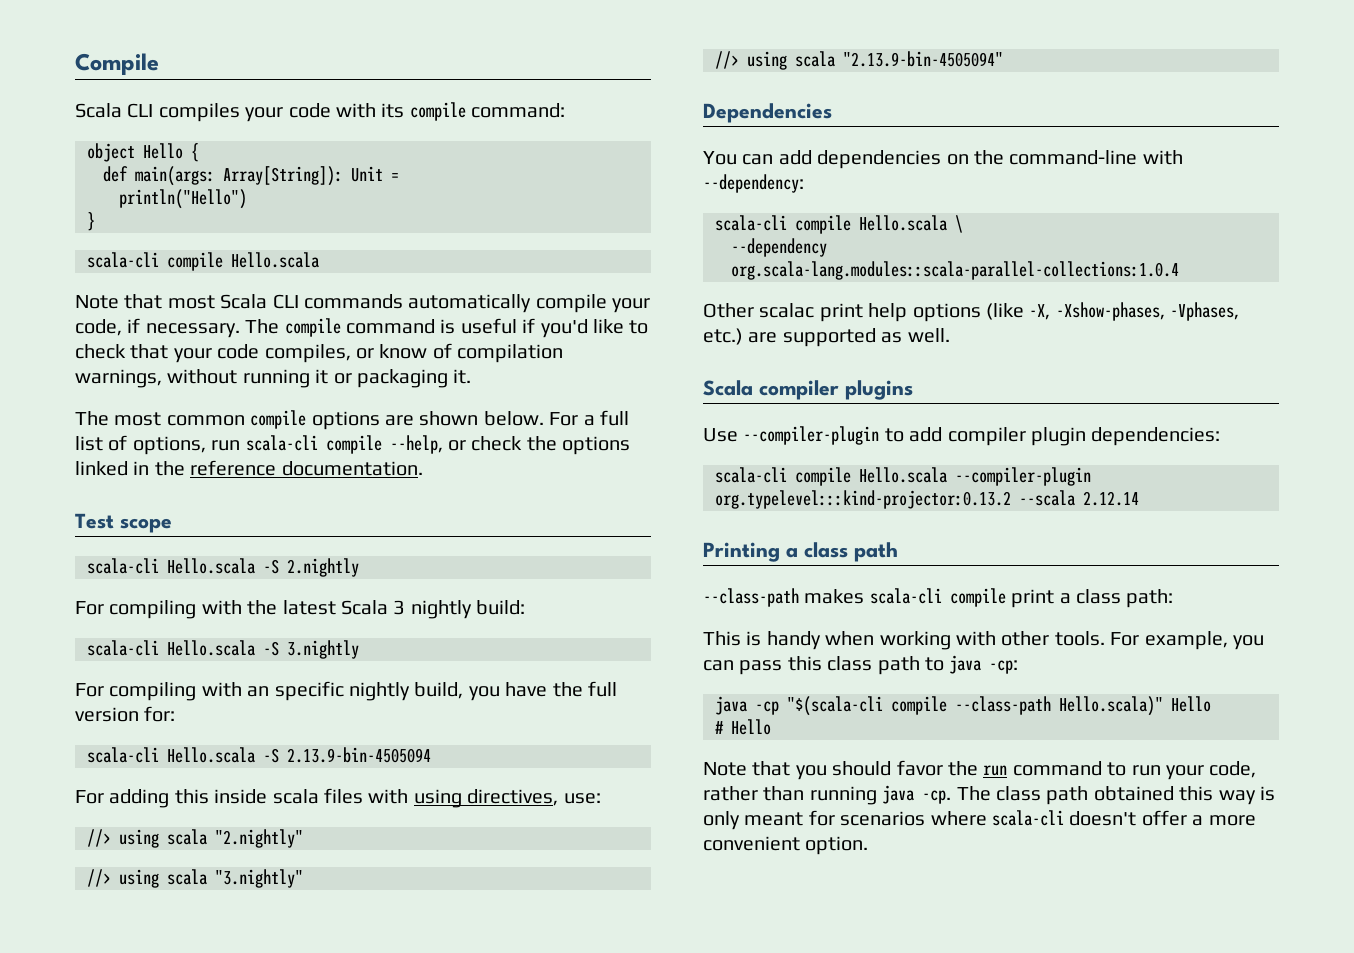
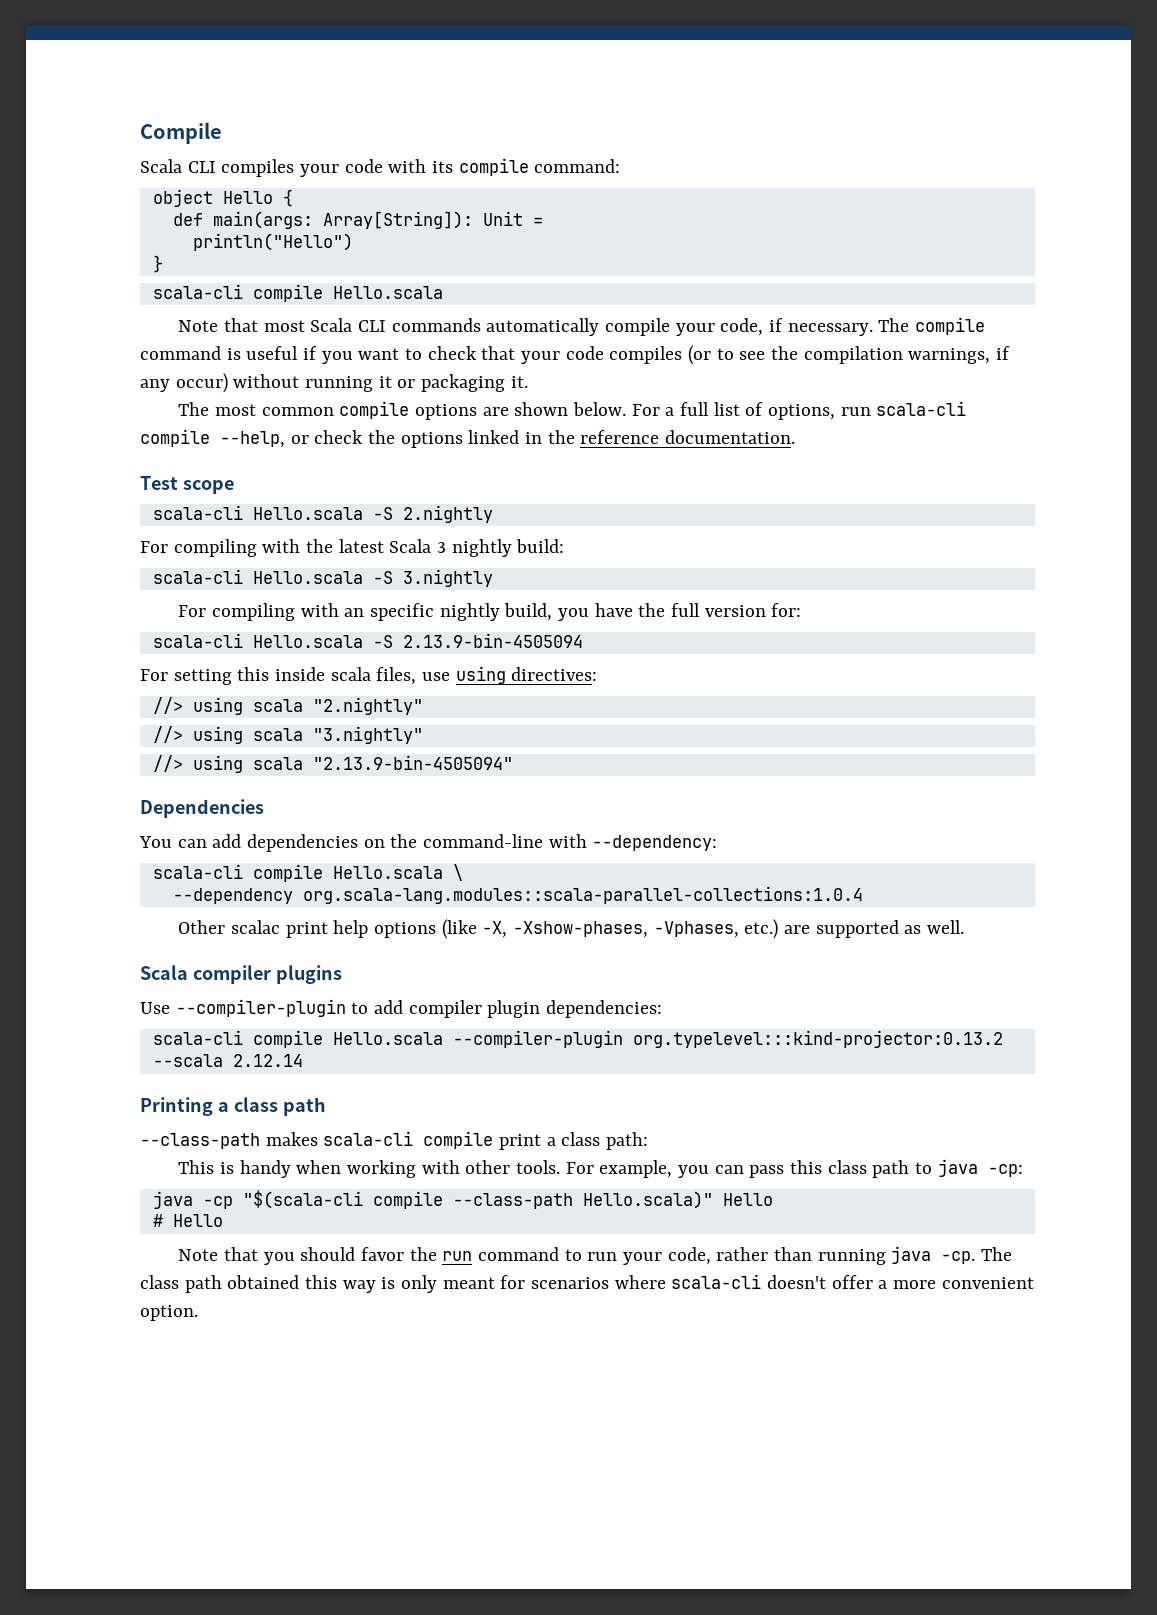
- The compile command is useful if you'd like to check that your code compiles, or know of compilation warnings, without running it or packaging it.
+ The compile command is useful if you want to check that your code compiles (or to see the compilation warnings, if any occur) without running it or packaging it.
- For adding this inside scala files with using directives, use:
+ For setting this inside scala files, use using directives:

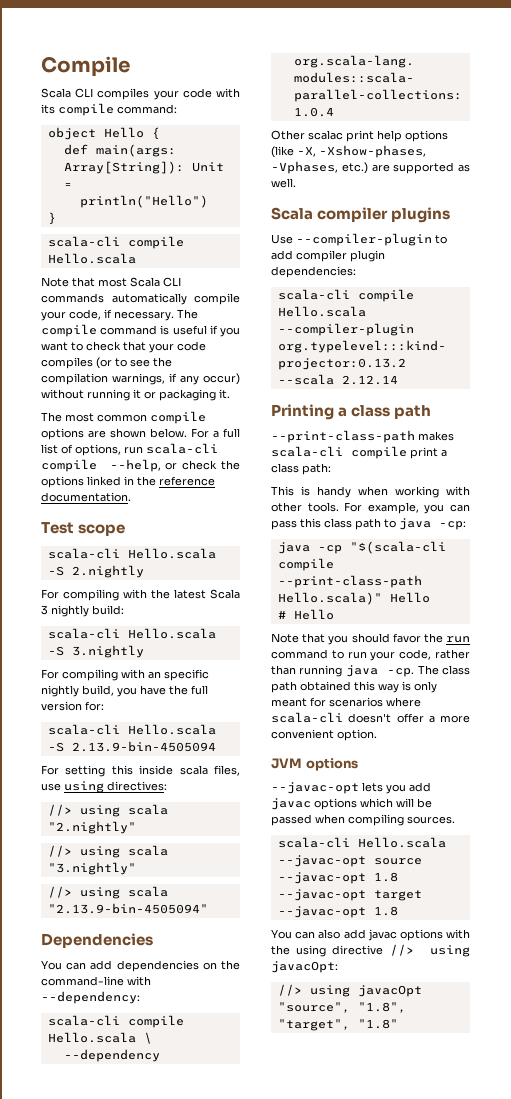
- --class-path makes scala-cli compile print a class path:
+ --print-class-path makes scala-cli compile print a class path:
- java -cp "$(scala-cli compile --class-path Hello.scala)" Hello
+ java -cp "$(scala-cli compile --print-class-path Hello.scala)" Hello
+ JVM options
+ --javac-opt lets you add javac options which will be passed when compiling sources.
+ scala-cli Hello.scala --javac-opt source --javac-opt 1.8 --javac-opt target --javac-opt 1.8
+ You can also add javac options with the using directive //> using javacOpt:
+ //> using javacOpt "source", "1.8", "target", "1.8"

